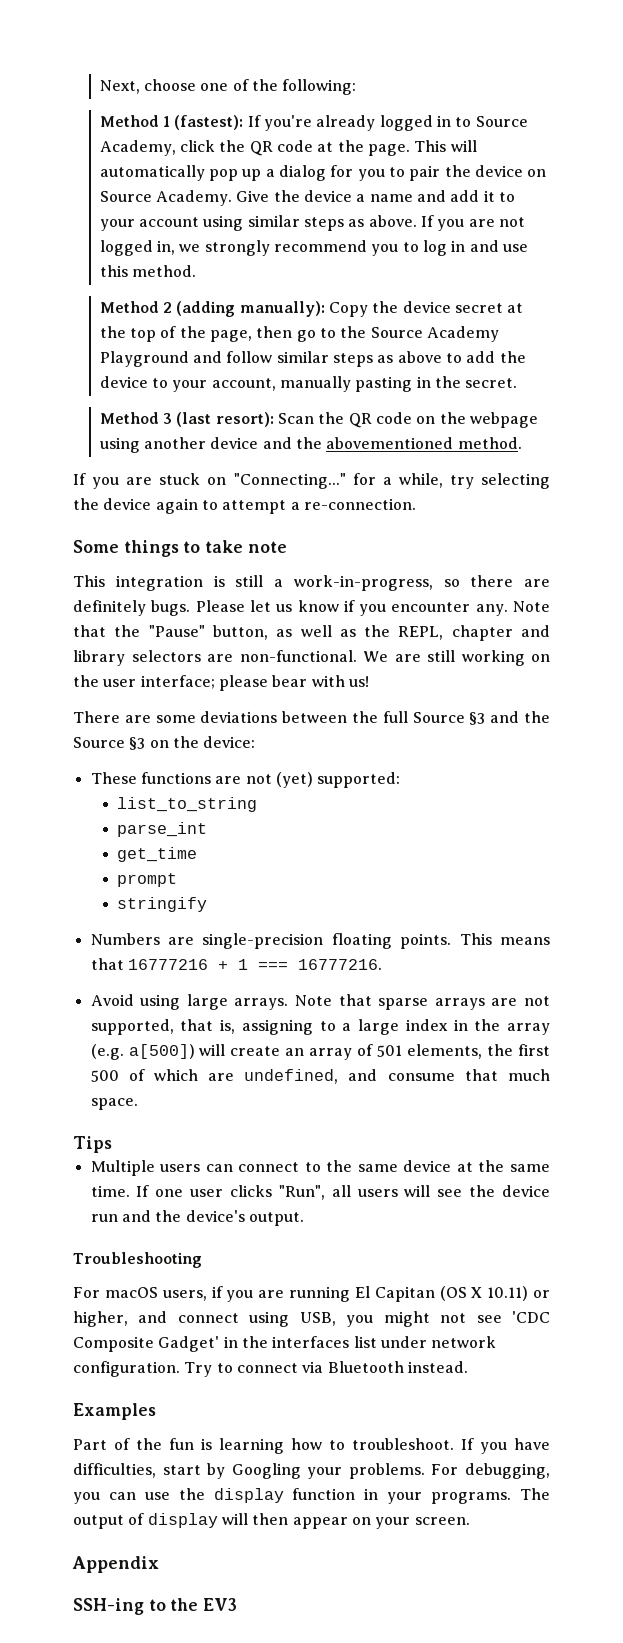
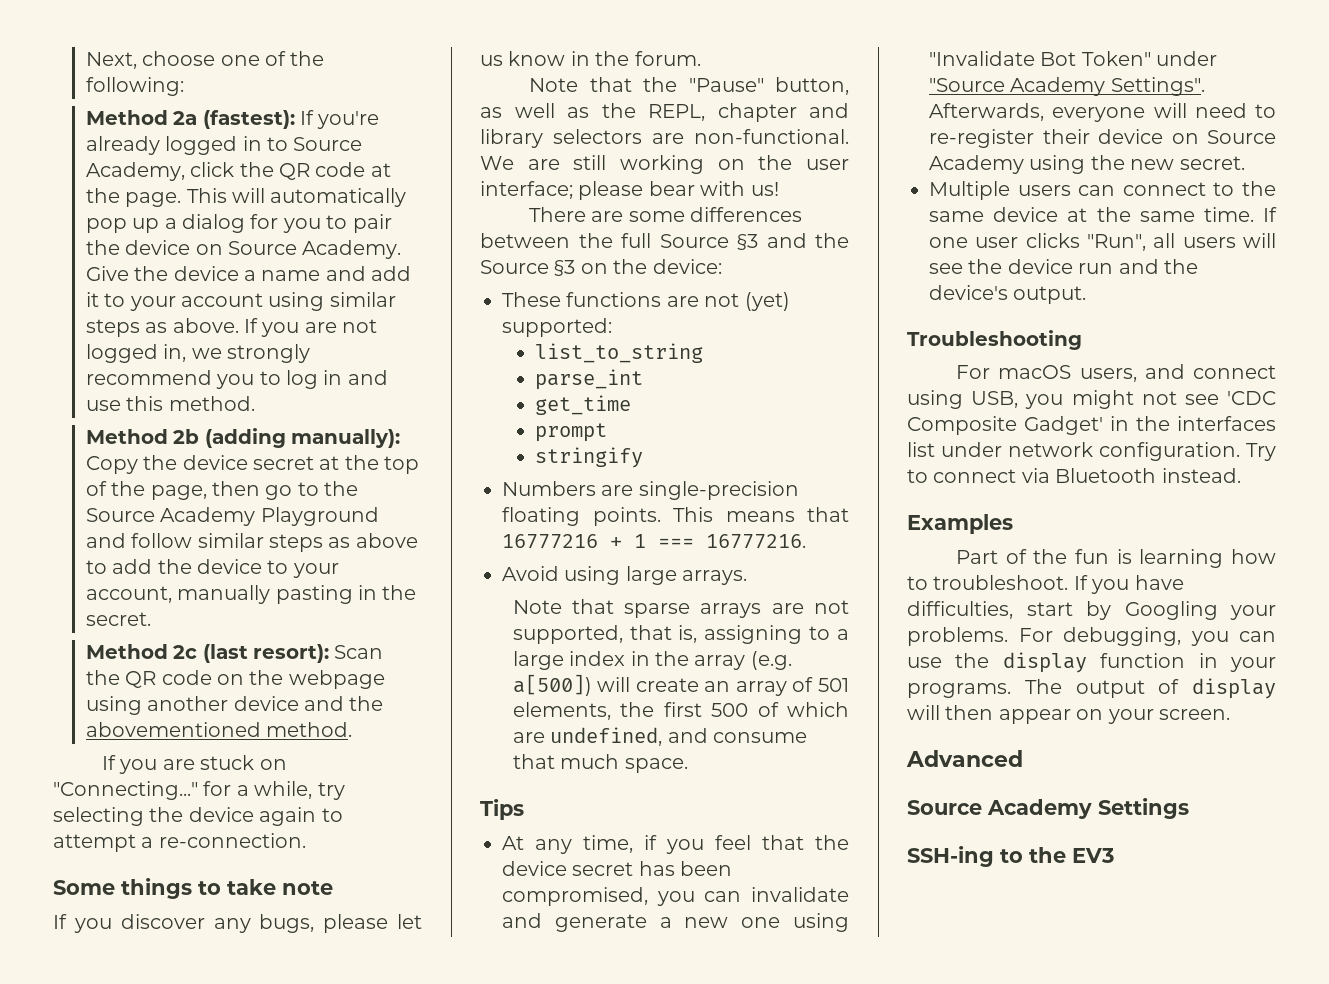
- Method 1 (fastest): If you're already logged in to Source Academy, click the QR code at the page.
+ Method 2a (fastest): If you're already logged in to Source Academy, click the QR code at the page.
- Method 2 (adding manually): Copy the device secret at the top of the page, then go to the Source Academy Playground and follow similar steps as above to add the device to your account, manually pasting in the secret.
+ Method 2b (adding manually): Copy the device secret at the top of the page, then go to the Source Academy Playground and follow similar steps as above to add the device to your account, manually pasting in the secret.
- Method 3 (last resort): Scan the QR code on the webpage using another device and the abovementioned method.
+ Method 2c (last resort): Scan the QR code on the webpage using another device and the abovementioned method.
- This integration is still a work-in-progress, so there are definitely bugs. Please let us know if you encounter any. Note that the "Pause" button, as well as the REPL, chapter and library selectors are non-functional.
+ If you discover any bugs, please let us know in the forum.
+ Note that the "Pause" button, as well as the REPL, chapter and library selectors are non-functional.
- There are some deviations between the full Source §3 and the Source §3 on the device:
+ There are some differences between the full Source §3 and the Source §3 on the device:
- Avoid using large arrays. Note that sparse arrays are not supported, that is, assigning to a large index in the array (e.g. a[500]) will create an array of 501 elements, the first 500 of which are undefined, and consume that much space.
+ Avoid using large arrays.
+ Note that sparse arrays are not supported, that is, assigning to a large index in the array (e.g. a[500]) will create an array of 501 elements, the first 500 of which are undefined, and consume that much space.
+ At any time, if you feel that the device secret has been compromised, you can invalidate and generate a new one using "Invalidate Bot Token" under "Source Academy Settings". Afterwards, everyone will need to re-register their device on Source Academy using the new secret.
- For macOS users, if you are running El Capitan (OS X 10.11) or higher, and connect using USB, you might not see 'CDC Composite Gadget' in the interfaces list under network configuration.
+ For macOS users, and connect using USB, you might not see 'CDC Composite Gadget' in the interfaces list under network configuration.
- Appendix
+ Advanced
+ Source Academy Settings

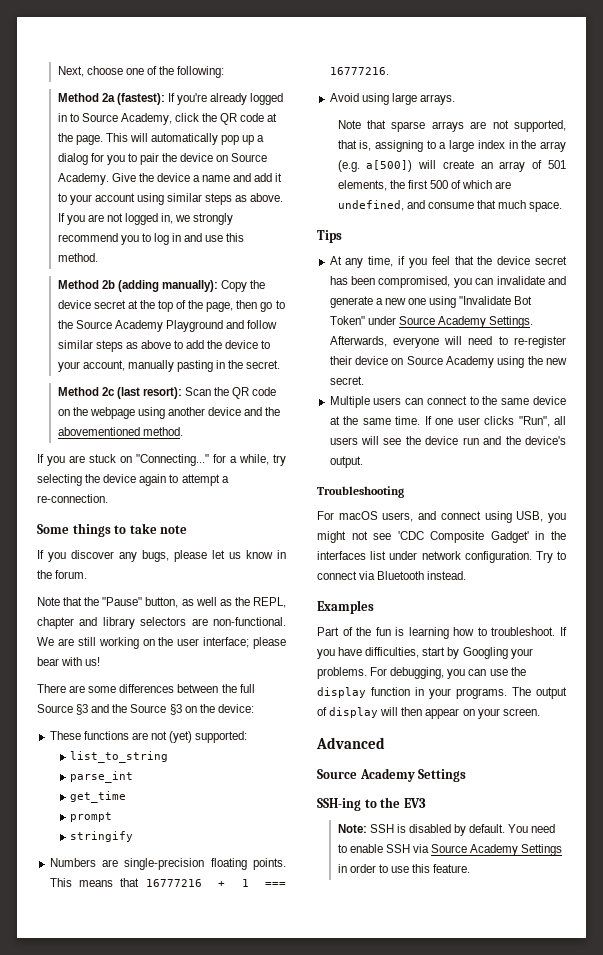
- At any time, if you feel that the device secret has been compromised, you can invalidate and generate a new one using "Invalidate Bot Token" under "Source Academy Settings".
+ At any time, if you feel that the device secret has been compromised, you can invalidate and generate a new one using "Invalidate Bot Token" under Source Academy Settings.
+ Note: SSH is disabled by default. You need to enable SSH via Source Academy Settings in order to use this feature.

